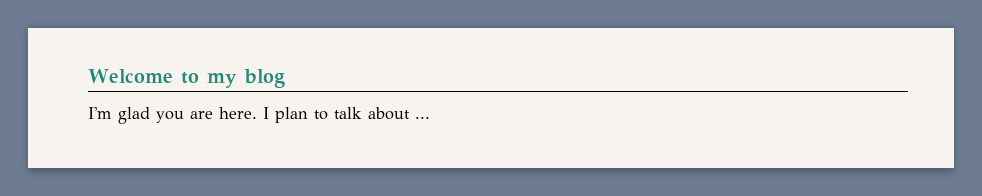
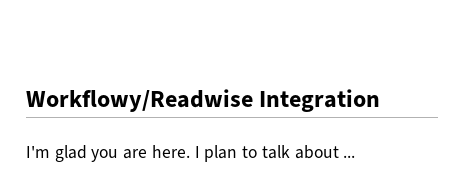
- Welcome to my blog
+ Workflowy/Readwise Integration

